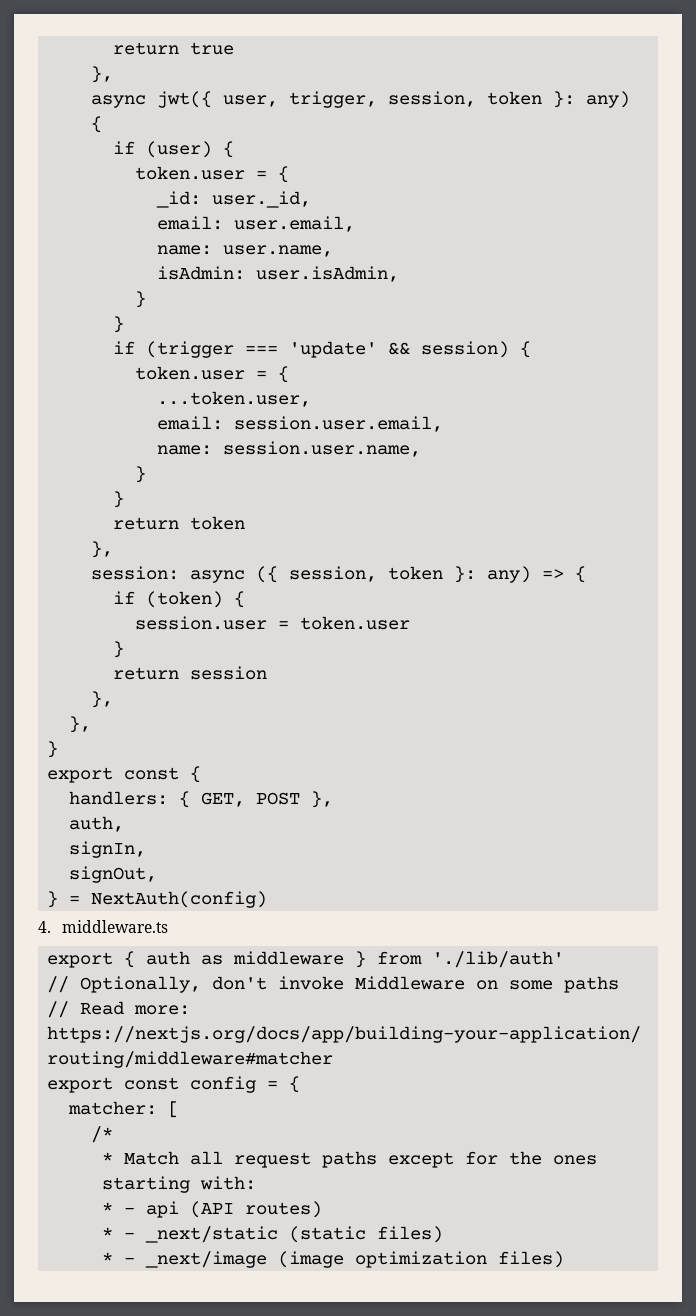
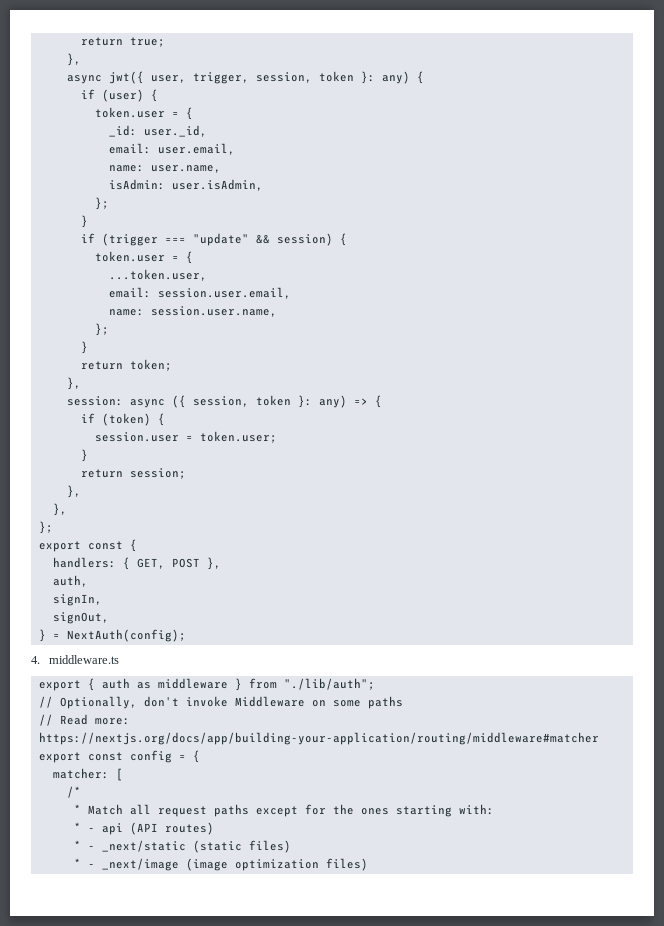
- return true
+ return true;
  isAdmin: user.isAdmin,
- }
+ };
- if (trigger === 'update' && session) {
+ if (trigger === "update" && session) {
  name: session.user.name,
+ };
  }
- }
- return token
+ return token;
- session.user = token.user
+ session.user = token.user;
  }
- return session
+ return session;
  },
  },
- }
+ };
- } = NextAuth(config)
+ } = NextAuth(config);
- export { auth as middleware } from './lib/auth'
+ export { auth as middleware } from "./lib/auth";

